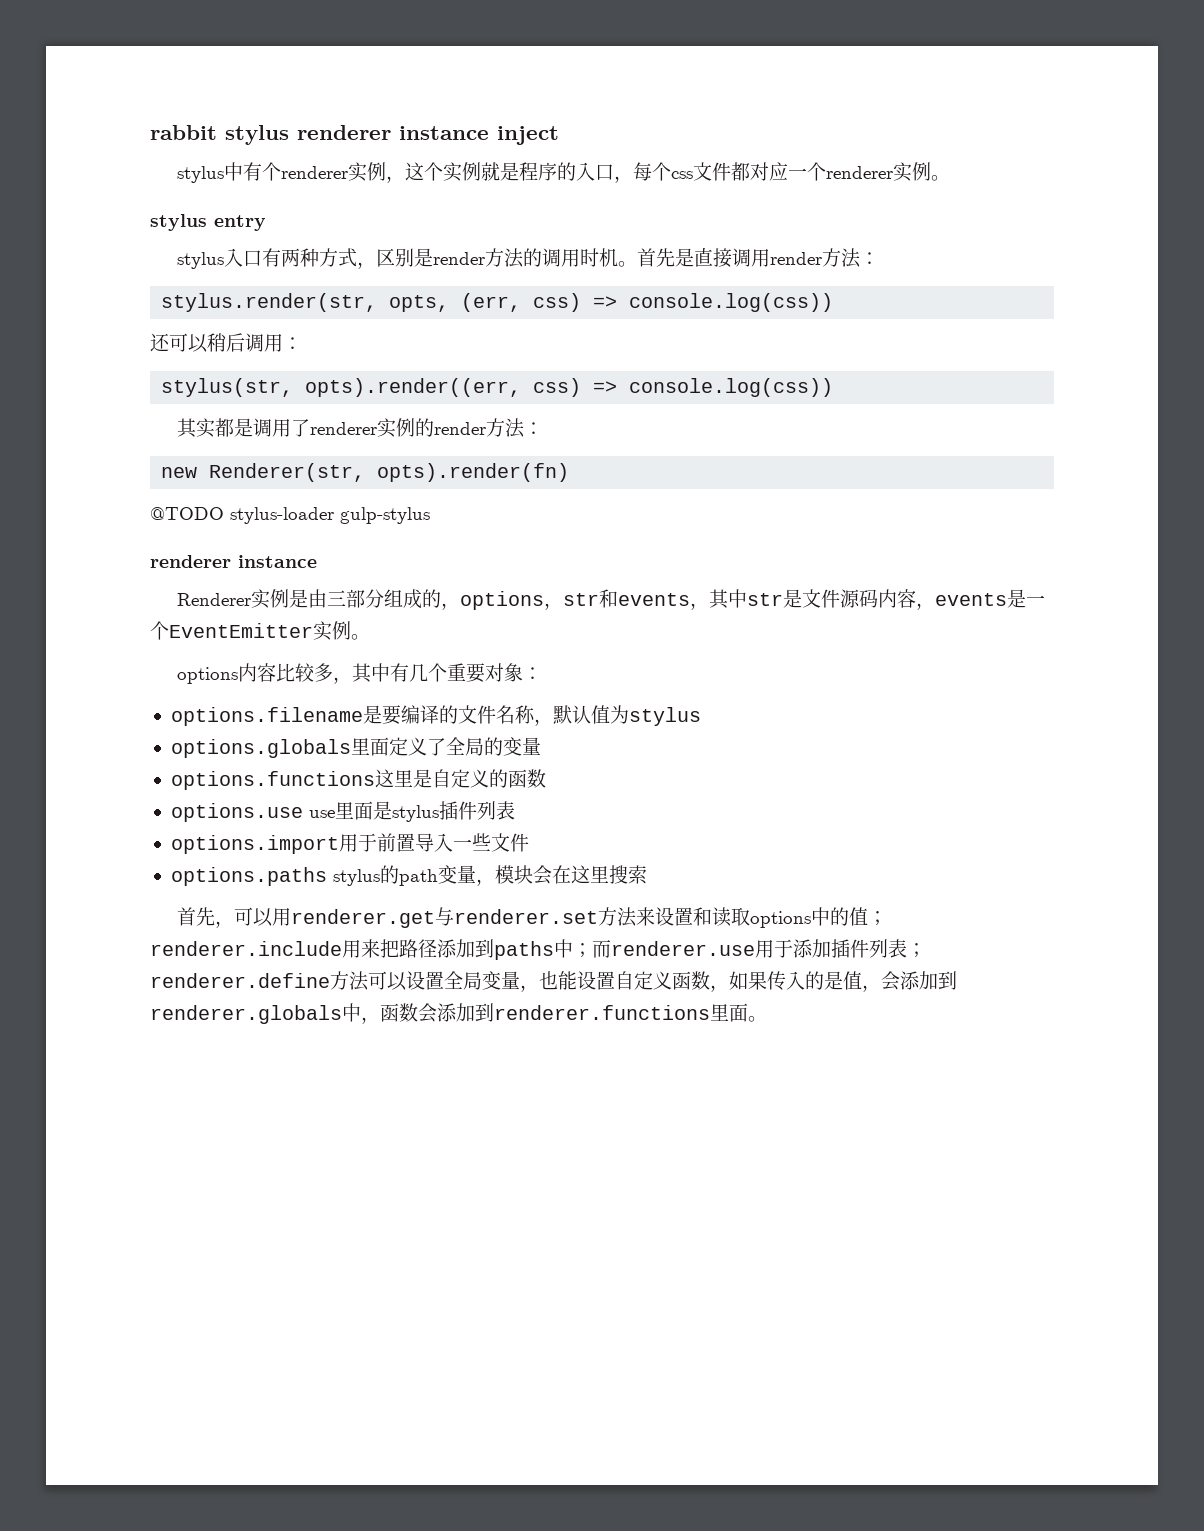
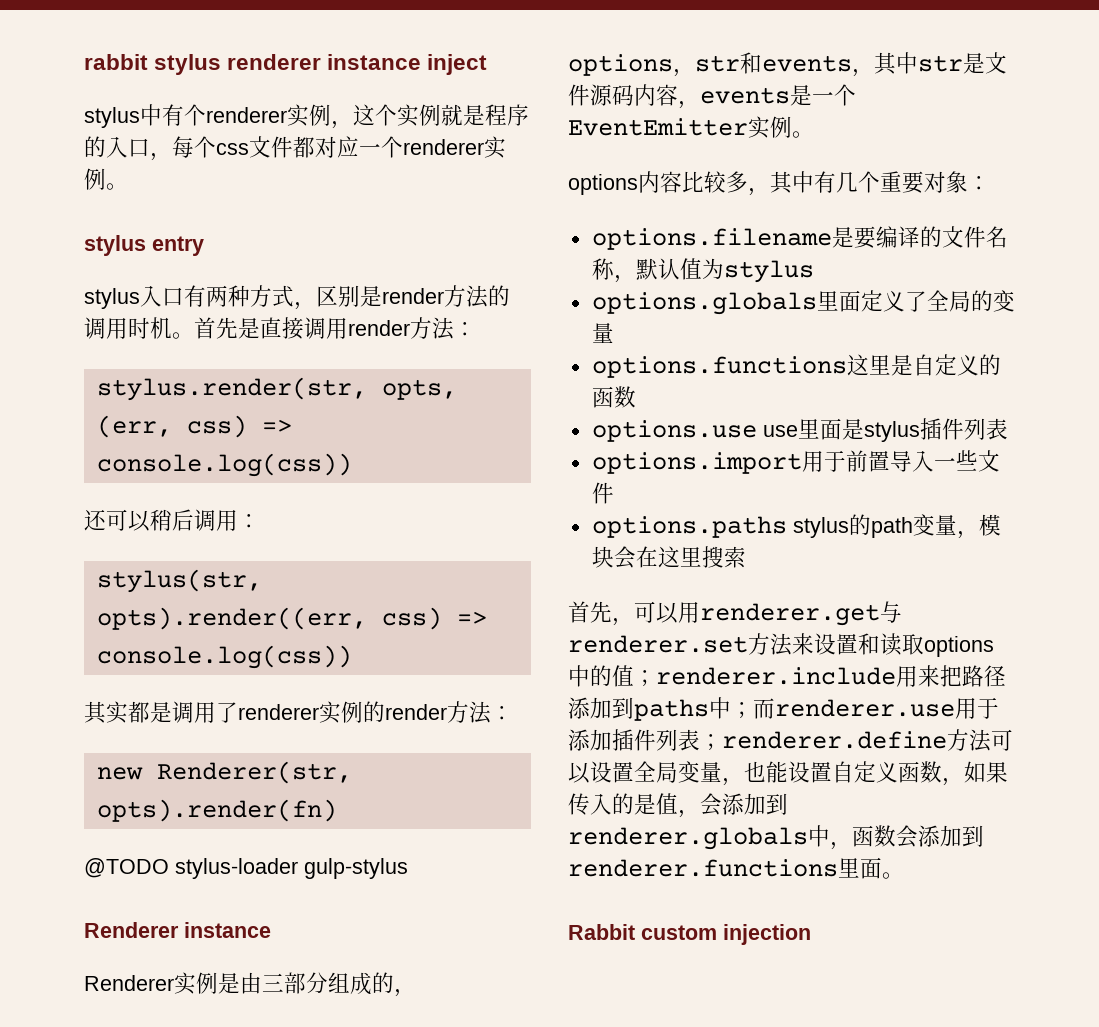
  @TODO stylus-loader gulp-stylus
- renderer instance
+ Renderer instance
+ Rabbit custom injection

